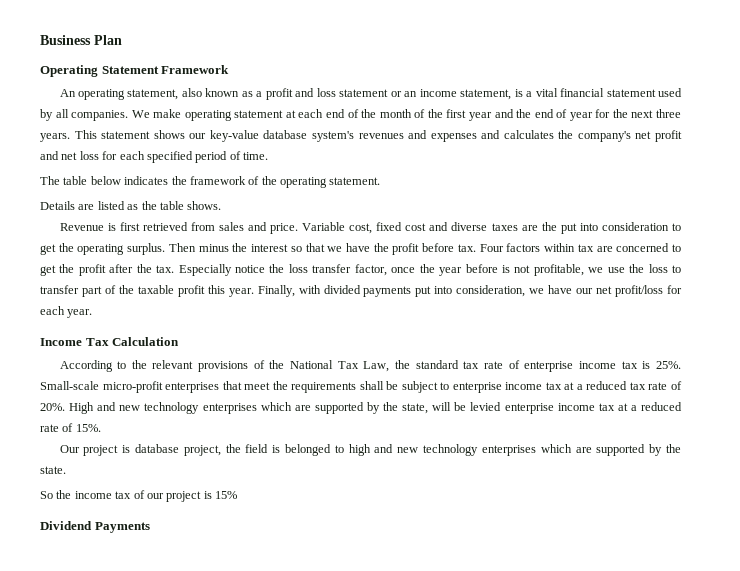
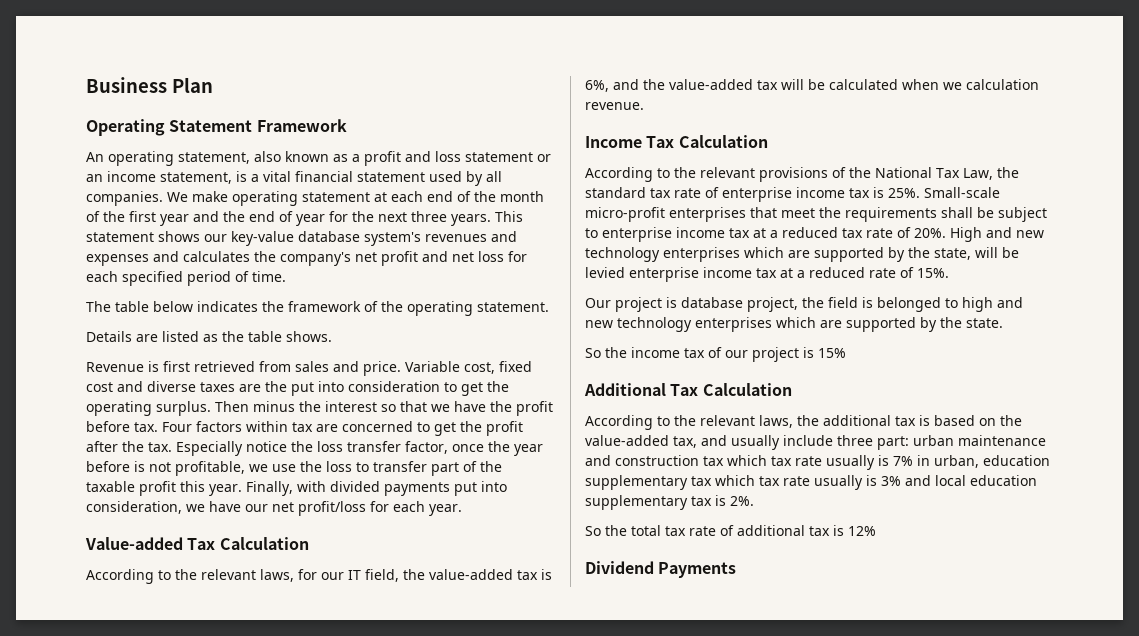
+ Value-added Tax Calculation
+ According to the relevant laws, for our IT field, the value-added tax is 6%, and the value-added tax will be calculated when we calculation revenue.
+ Additional Tax Calculation
+ According to the relevant laws, the additional tax is based on the value-added tax, and usually include three part: urban maintenance and construction tax which tax rate usually is 7% in urban, education supplementary tax which tax rate usually is 3% and local education supplementary tax is 2%.
+ So the total tax rate of additional tax is 12%

